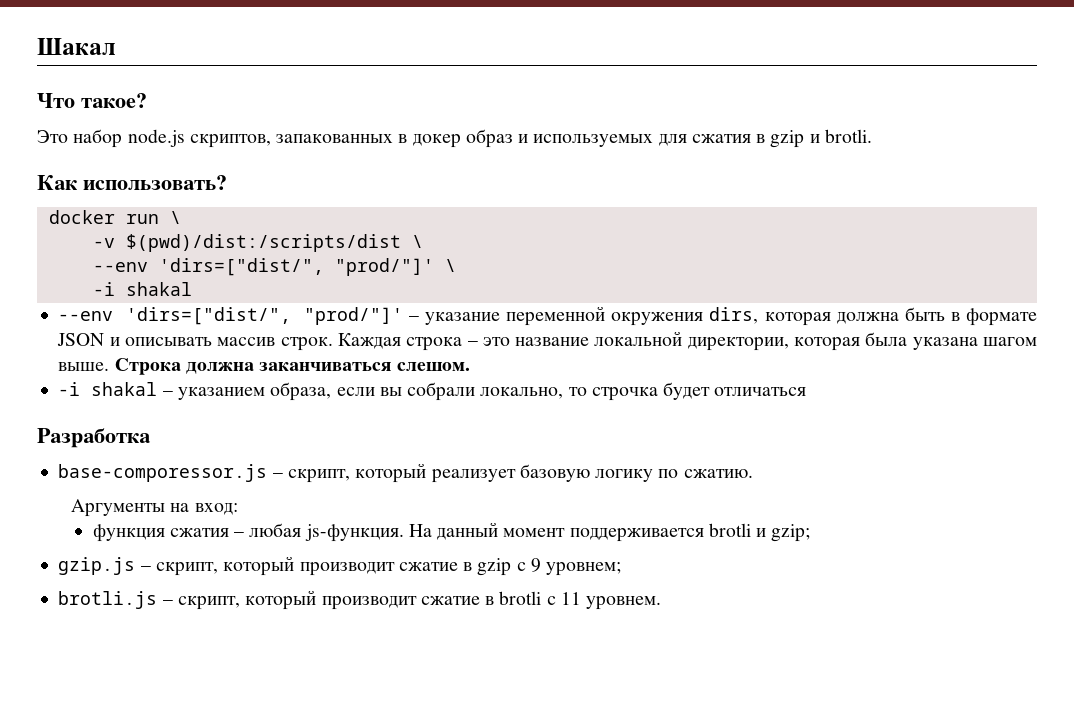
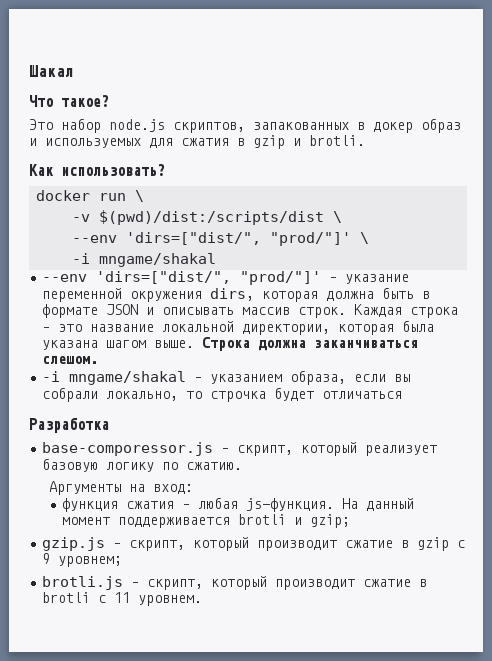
  --env 'dirs=["dist/", "prod/"]' \
- -i shakal
+ -i mngame/shakal
- -i shakal – указанием образа, если вы собрали локально, то строчка будет отличаться
+ -i mngame/shakal – указанием образа, если вы собрали локально, то строчка будет отличаться

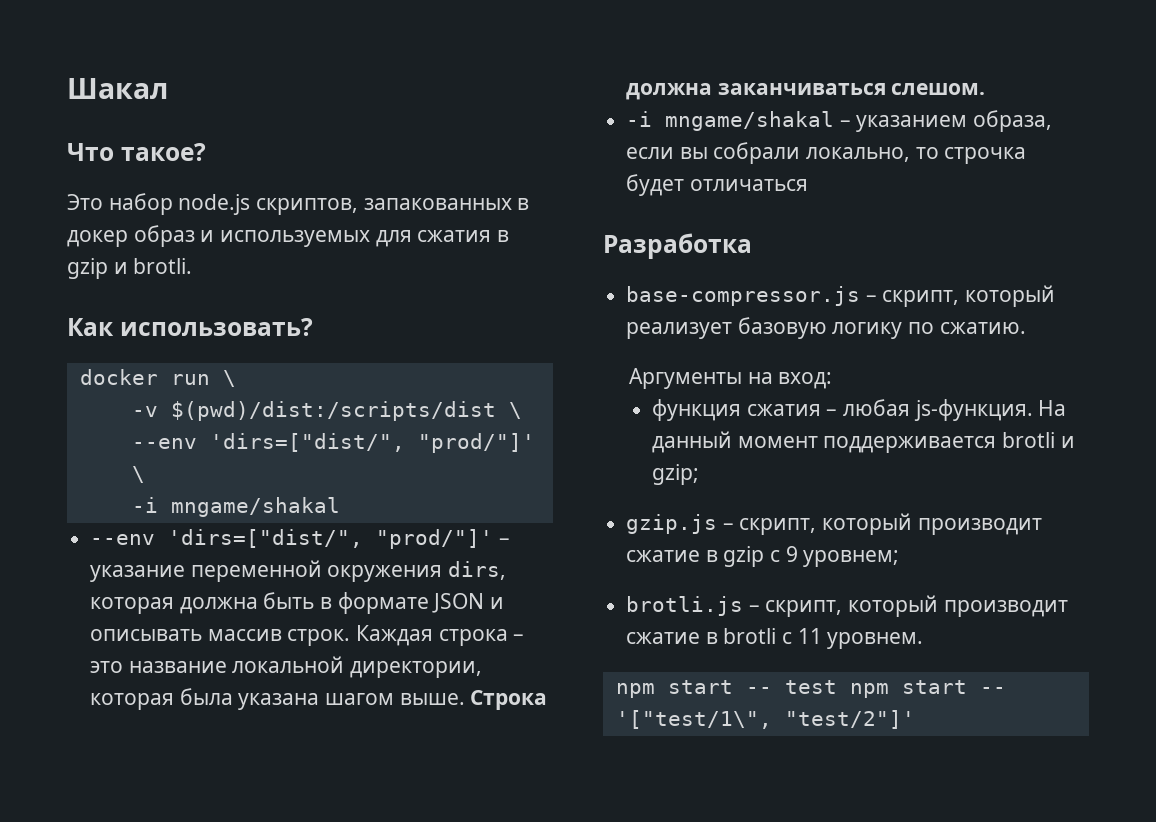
- base-comporessor.js – скрипт, который реализует базовую логику по сжатию.
+ base-compressor.js – скрипт, который реализует базовую логику по сжатию.
+ npm start -- test npm start -- '["test/1\", "test/2"]'

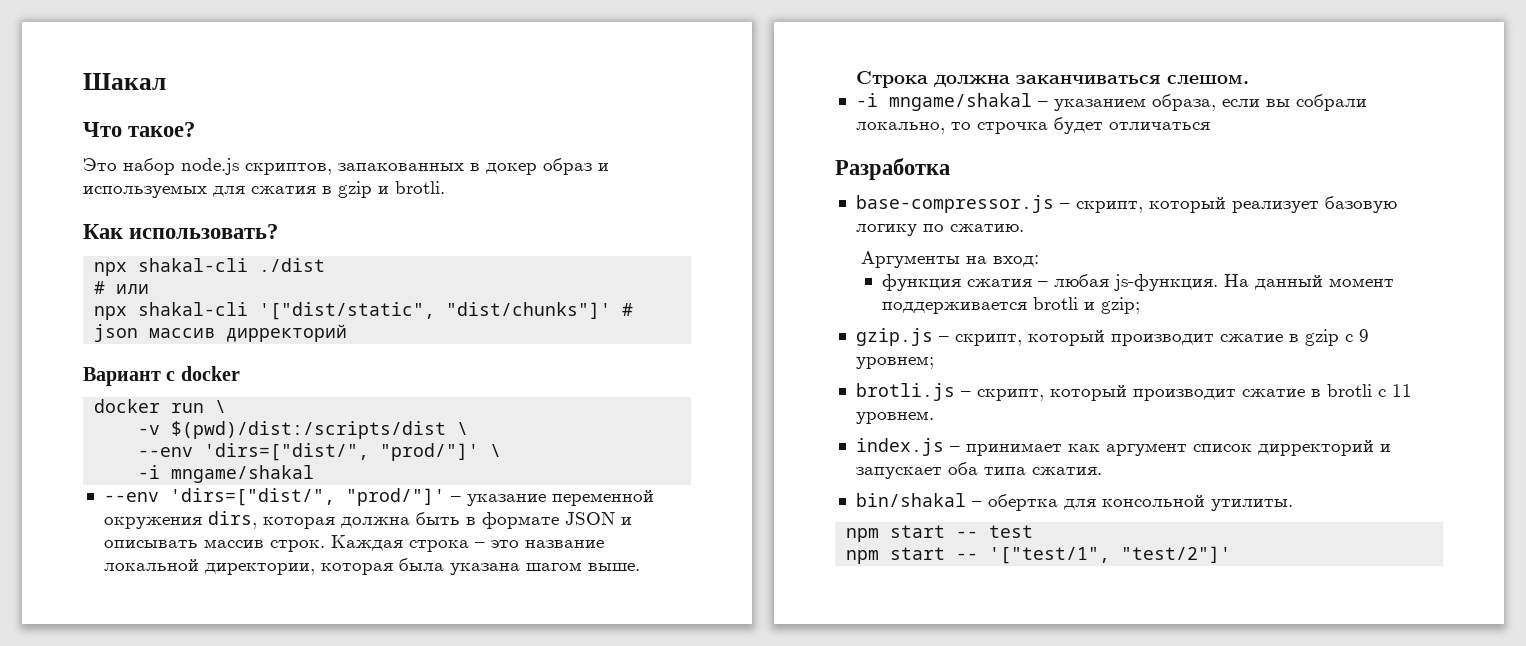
+ npx shakal-cli ./dist
+ # или
+ npx shakal-cli '["dist/static", "dist/chunks"]' # json массив дирректорий
+ Вариант c docker
+ index.js – принимает как аргумент список дирректорий и запускает оба типа сжатия.
+ bin/shakal – обертка для консольной утилиты.
- npm start -- test npm start -- '["test/1\", "test/2"]'
+ npm start -- test
+ npm start -- '["test/1", "test/2"]'

